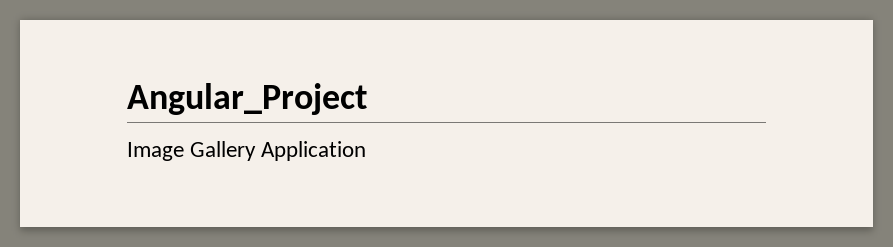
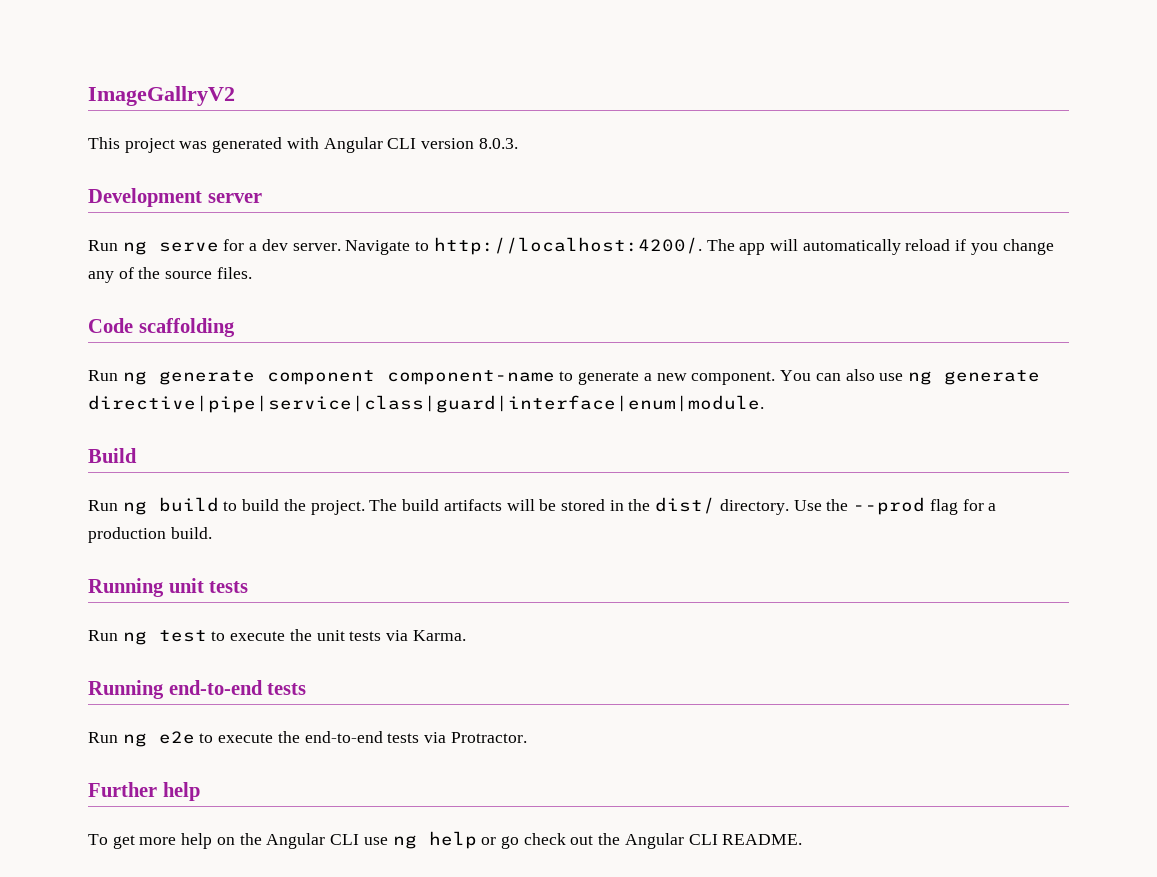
- Angular_Project
- Image Gallery Application
+ ImageGallryV2
+ This project was generated with Angular CLI version 8.0.3.
+ Development server
+ Run ng serve for a dev server. Navigate to http://localhost:4200/. The app will automatically reload if you change any of the source files.
+ Code scaffolding
+ Run ng generate component component-name to generate a new component. You can also use ng generate directive|pipe|service|class|guard|interface|enum|module.
+ Build
+ Run ng build to build the project. The build artifacts will be stored in the dist/ directory. Use the --prod flag for a production build.
+ Running unit tests
+ Run ng test to execute the unit tests via Karma.
+ Running end-to-end tests
+ Run ng e2e to execute the end-to-end tests via Protractor.
+ Further help
+ To get more help on the Angular CLI use ng help or go check out the Angular CLI README.

